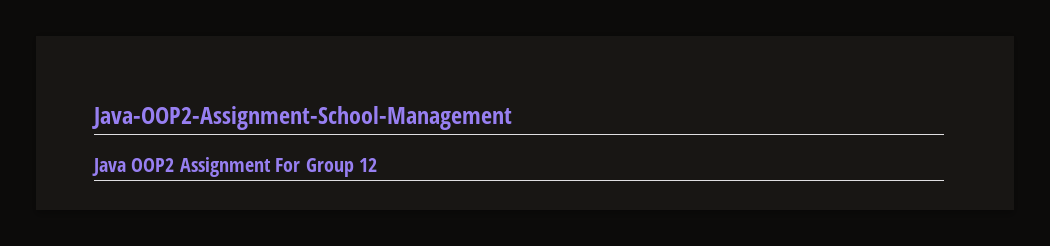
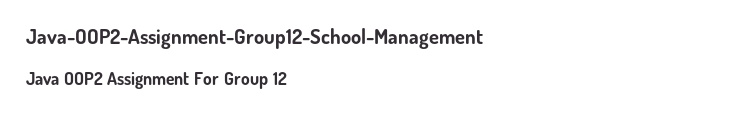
- Java-OOP2-Assignment-School-Management
+ Java-OOP2-Assignment-Group12-School-Management

